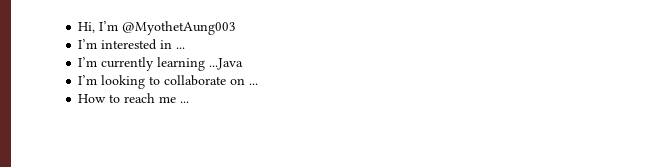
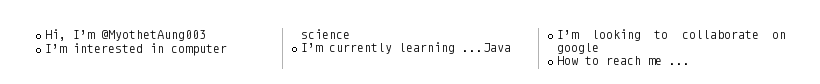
- I’m interested in ...
+ I’m interested in computer science
- I’m looking to collaborate on ...
+ I’m looking to collaborate on google

